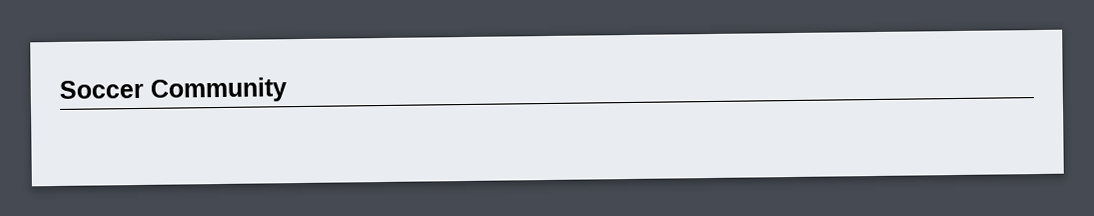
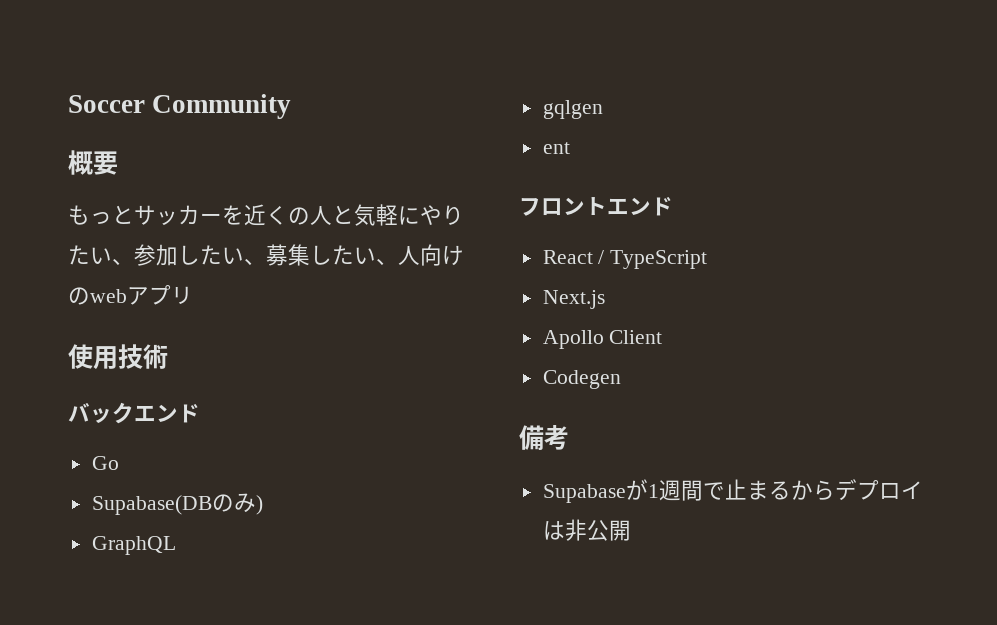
+ 概要
+ もっとサッカーを近くの人と気軽にやりたい、参加したい、募集したい、人向けのwebアプリ
+ 使用技術
+ バックエンド
+ Go
+ Supabase(DBのみ)
+ GraphQL
+ gqlgen
+ ent
+ フロントエンド
+ React / TypeScript
+ Next.js
+ Apollo Client
+ Codegen
+ 備考
+ Supabaseが1週間で止まるからデプロイは非公開

